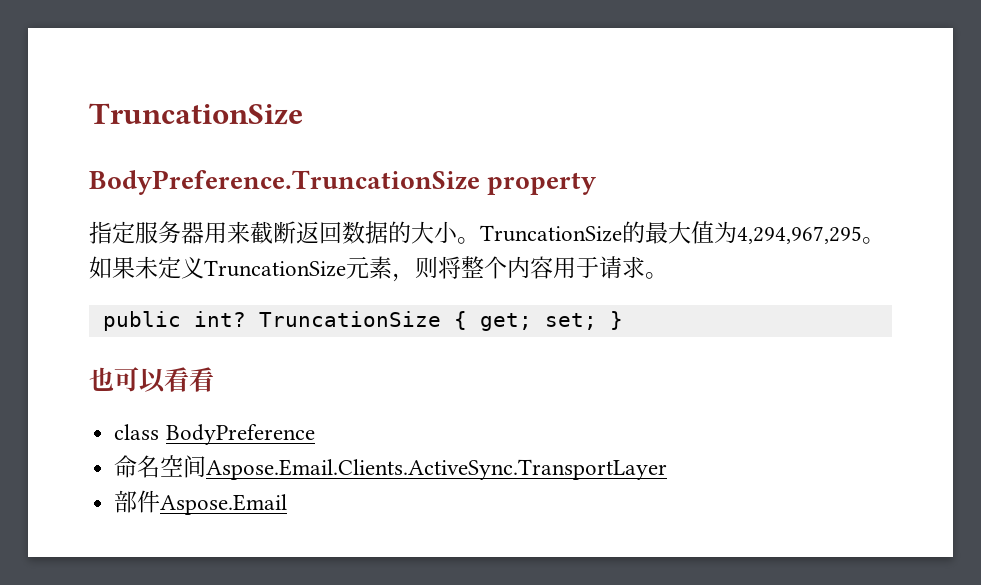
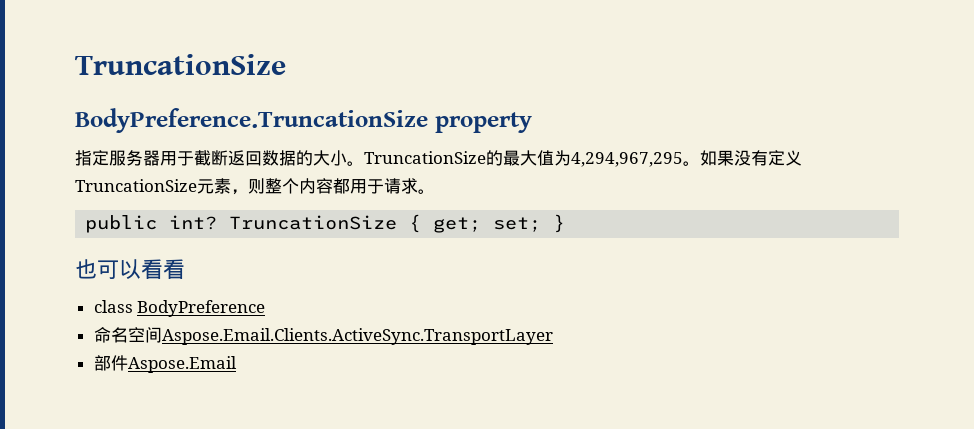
- 指定服务器用来截断返回数据的大小。
+ 指定服务器用于截断返回数据的大小。
- 如果未定义TruncationSize元素，则将整个内容用于请求。
+ 如果没有定义TruncationSize元素，则整个内容都用于请求。

